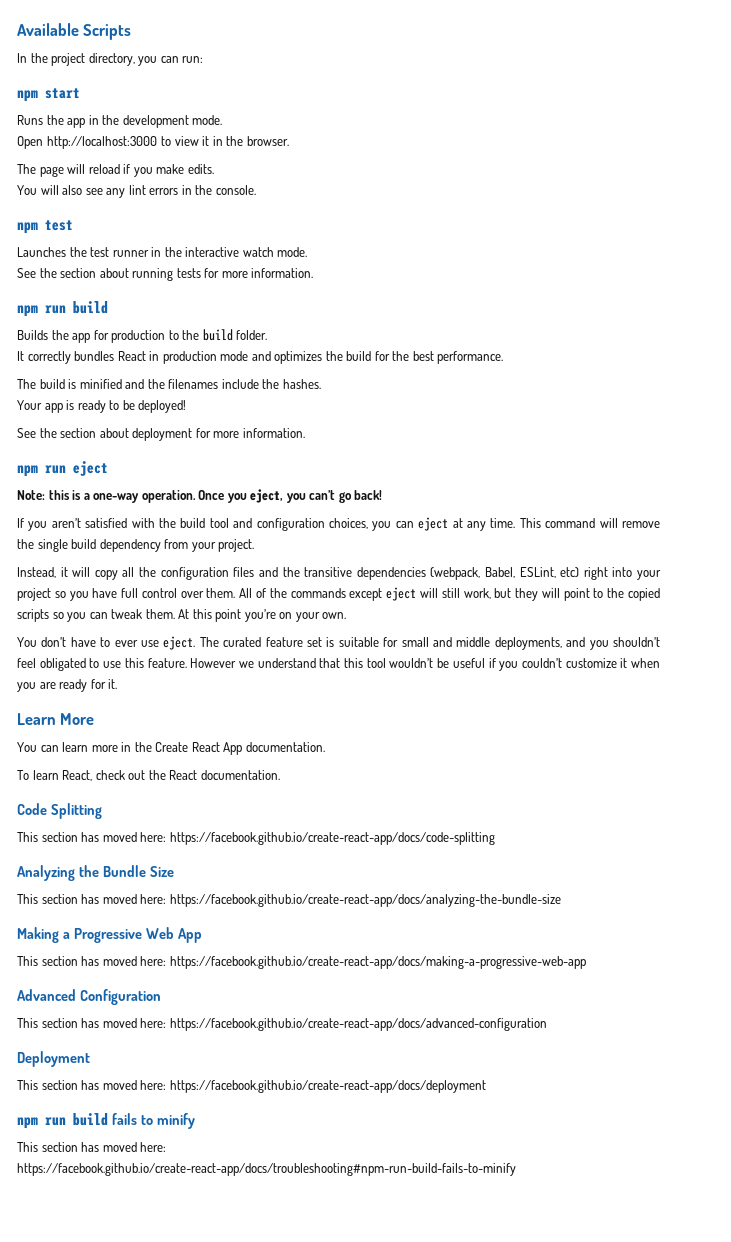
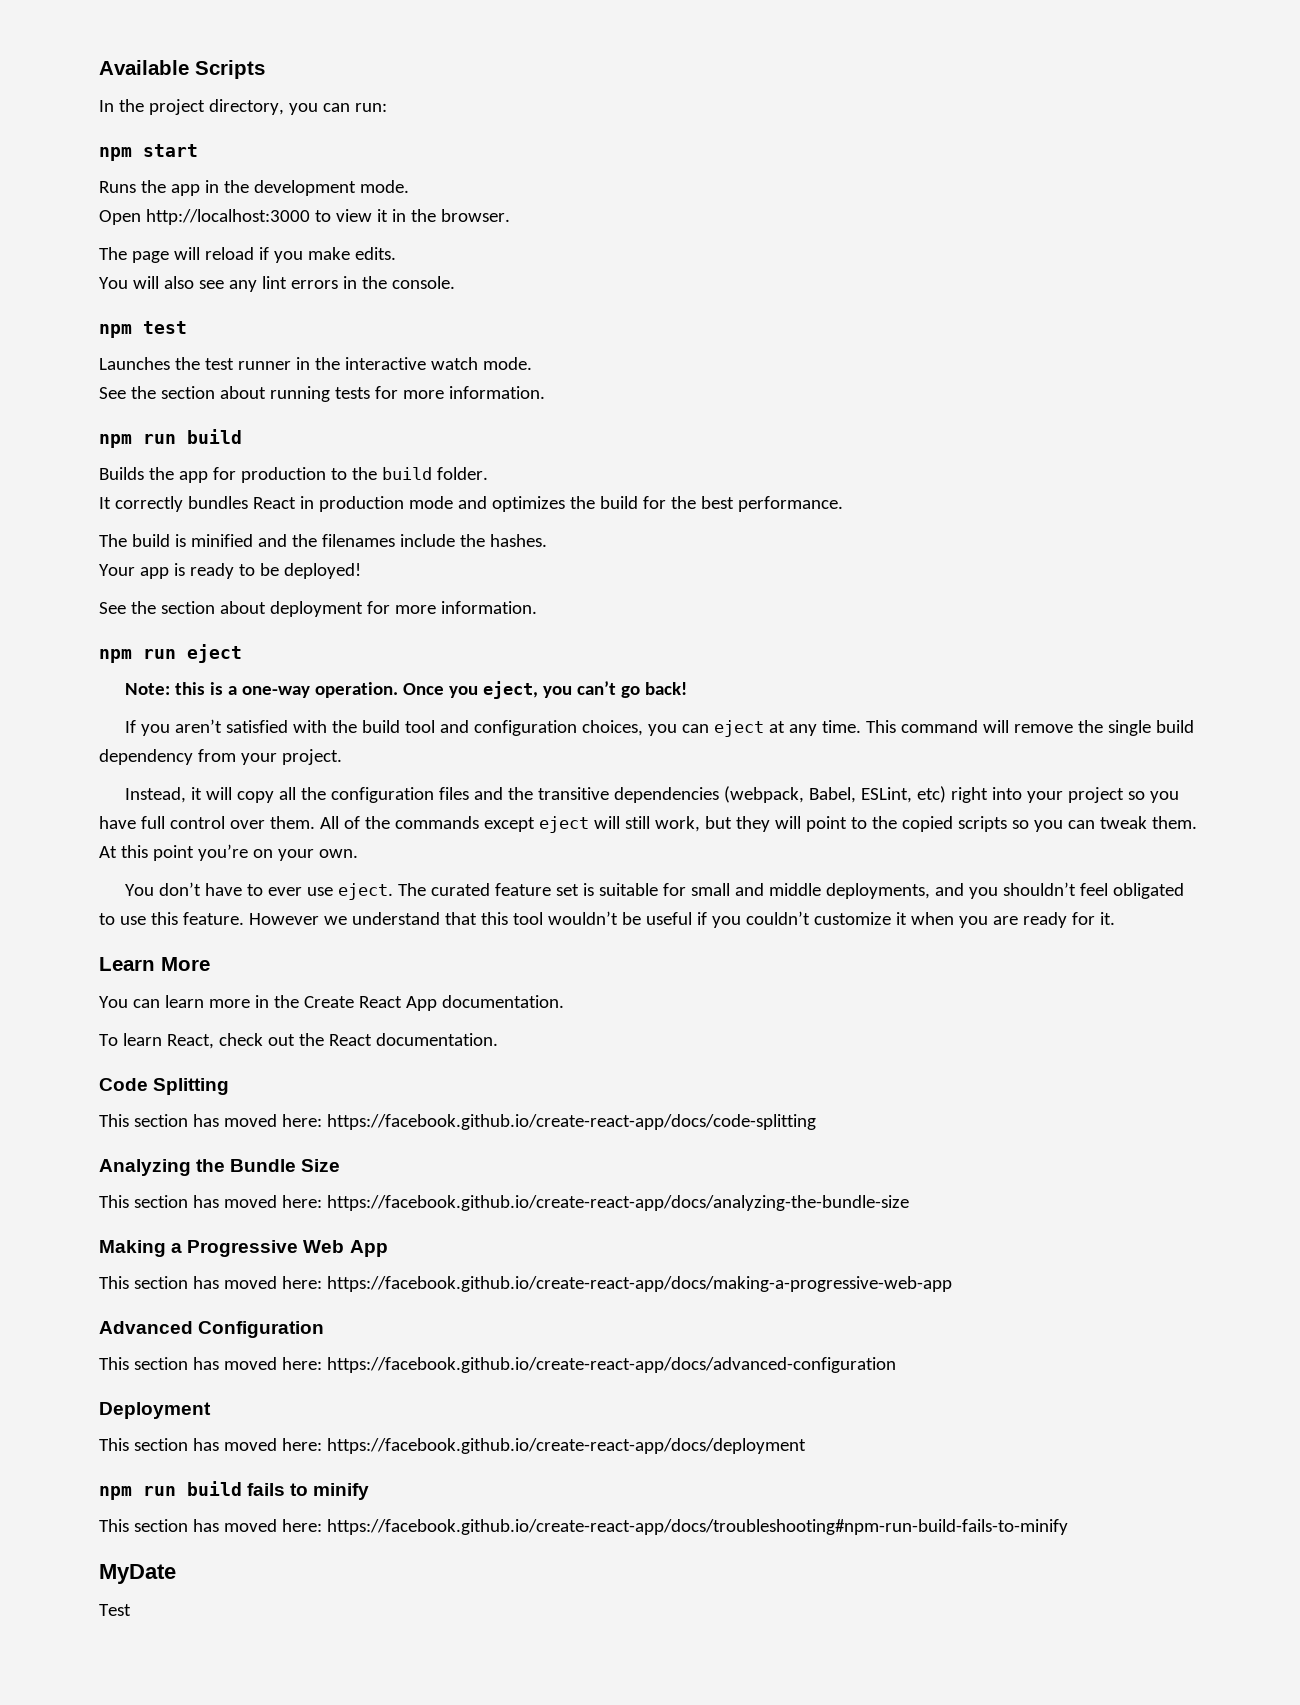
+ MyDate
+ Test

